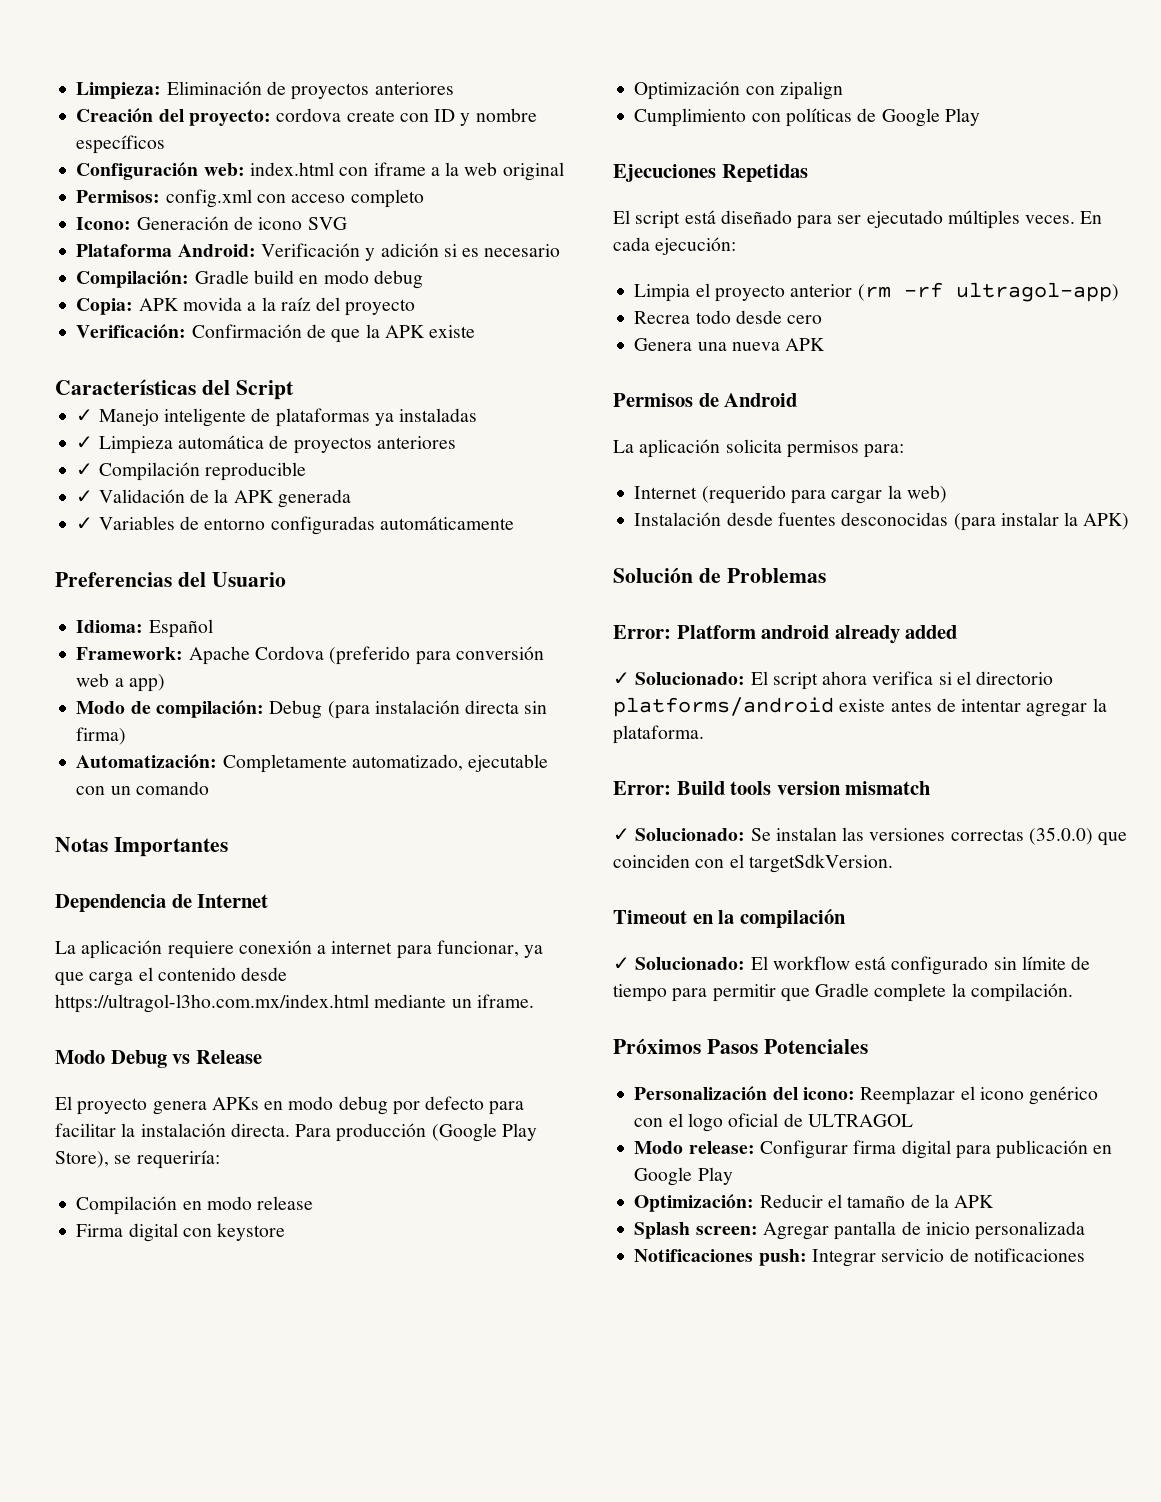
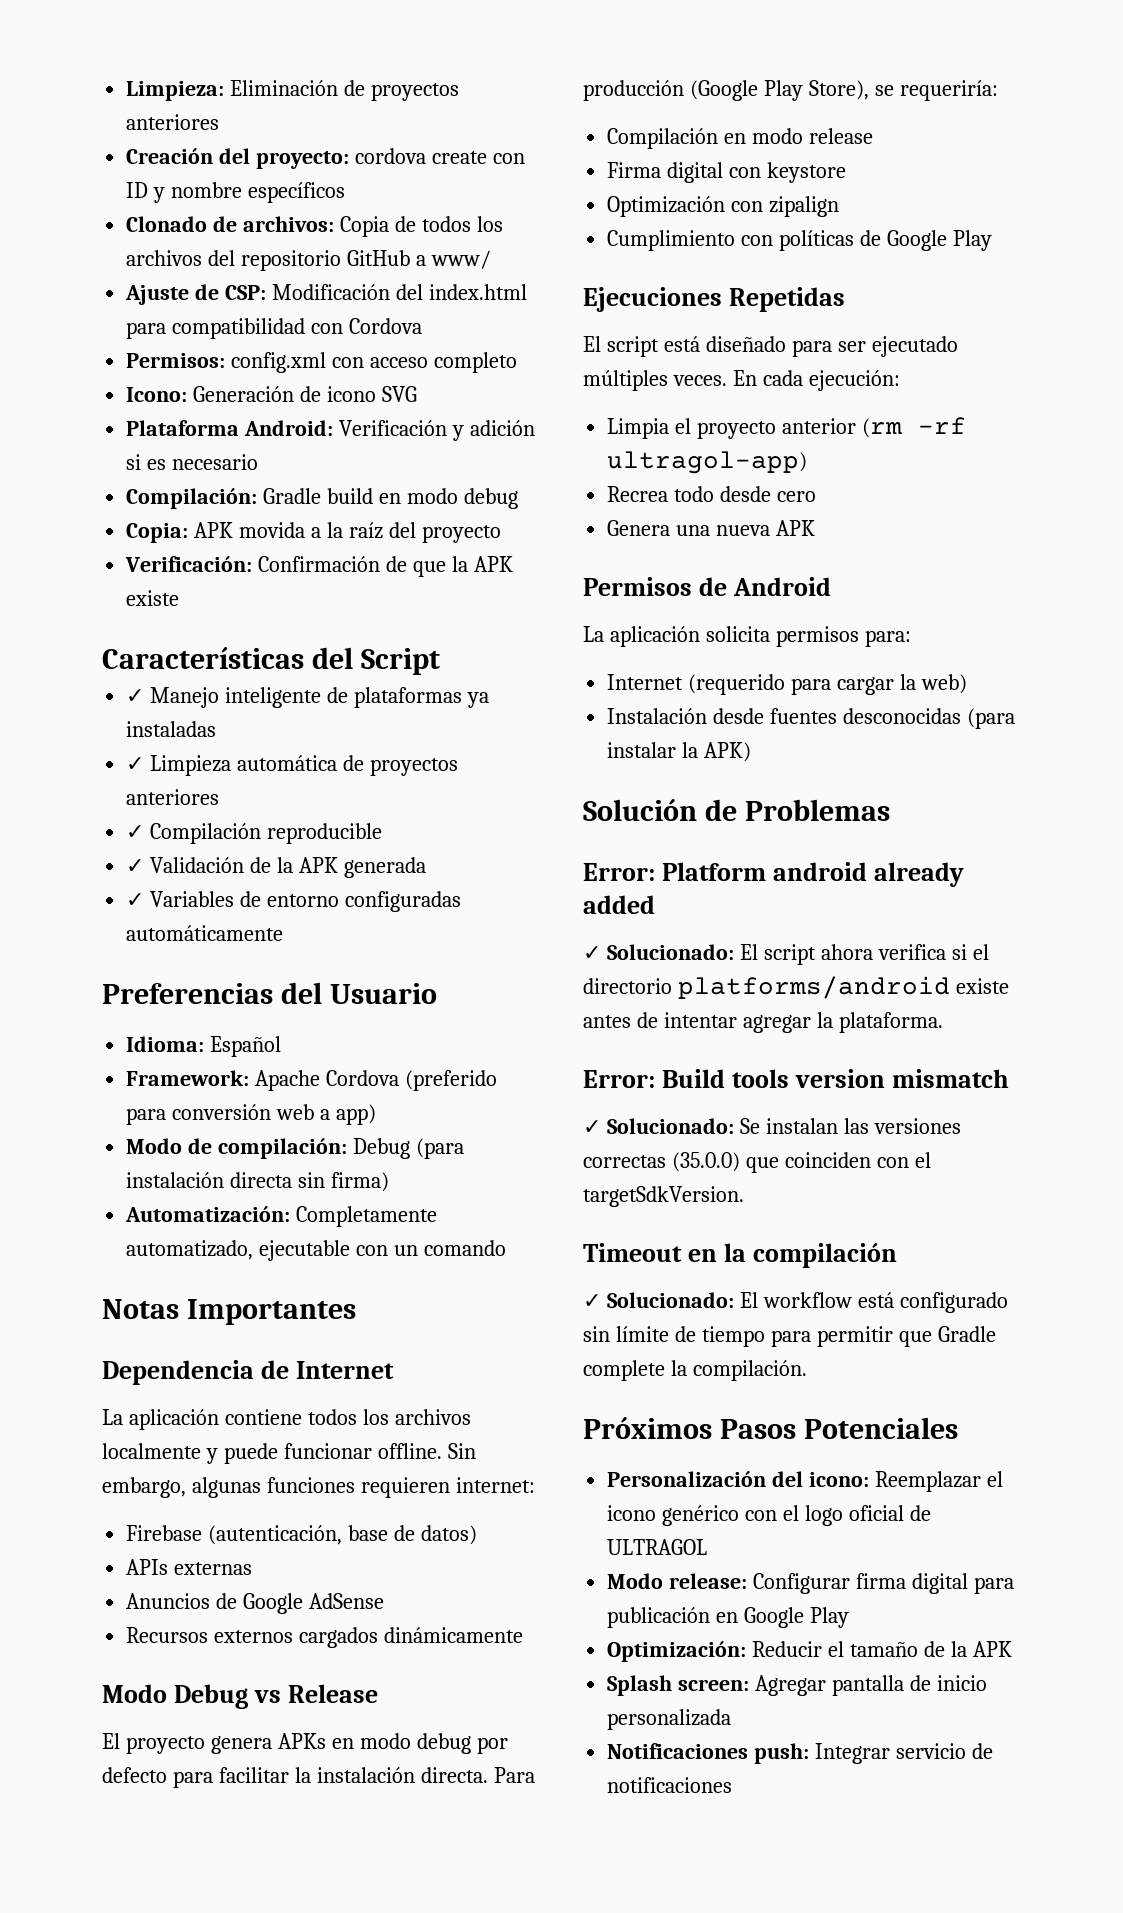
- Configuración web: index.html con iframe a la web original
+ Clonado de archivos: Copia de todos los archivos del repositorio GitHub a www/
+ Ajuste de CSP: Modificación del index.html para compatibilidad con Cordova
- La aplicación requiere conexión a internet para funcionar, ya que carga el contenido desde https://ultragol-l3ho.com.mx/index.html mediante un iframe.
+ La aplicación contiene todos los archivos localmente y puede funcionar offline. Sin embargo, algunas funciones requieren internet:
+ Firebase (autenticación, base de datos)
+ APIs externas
+ Anuncios de Google AdSense
+ Recursos externos cargados dinámicamente

